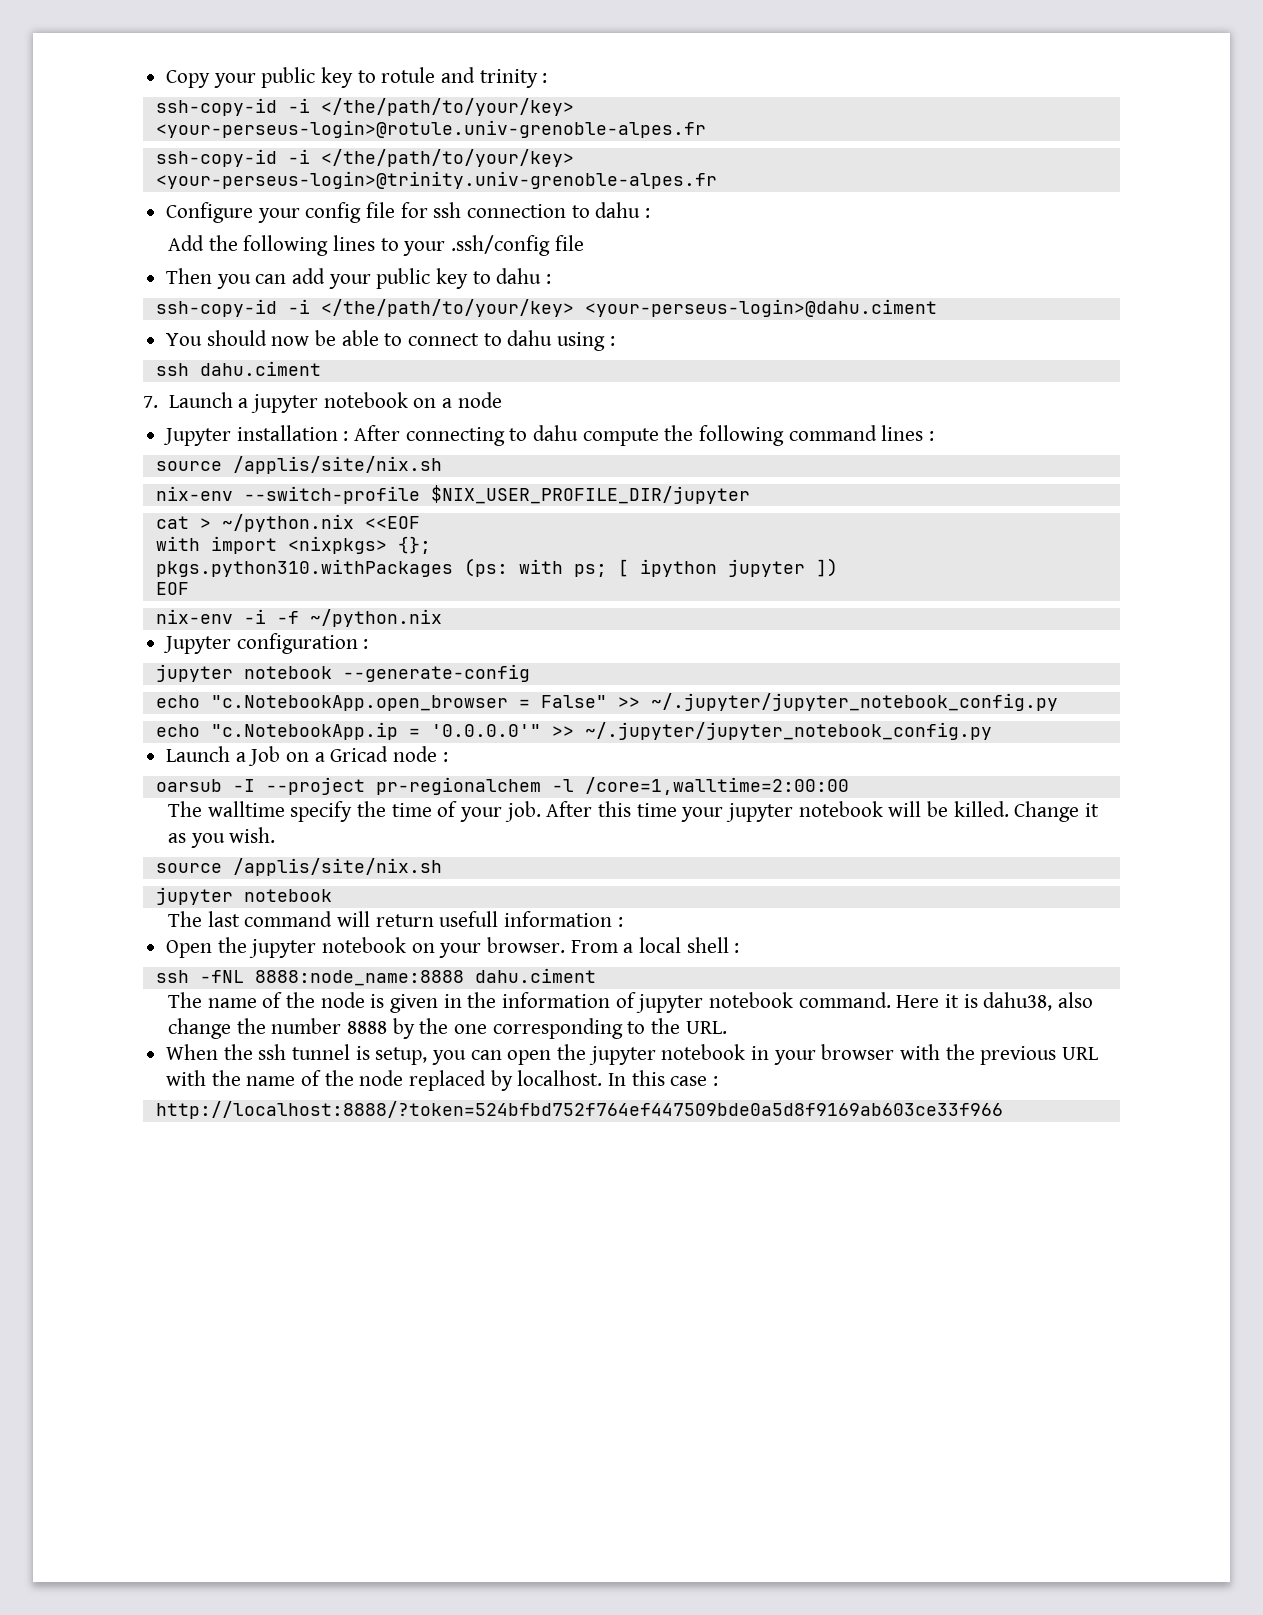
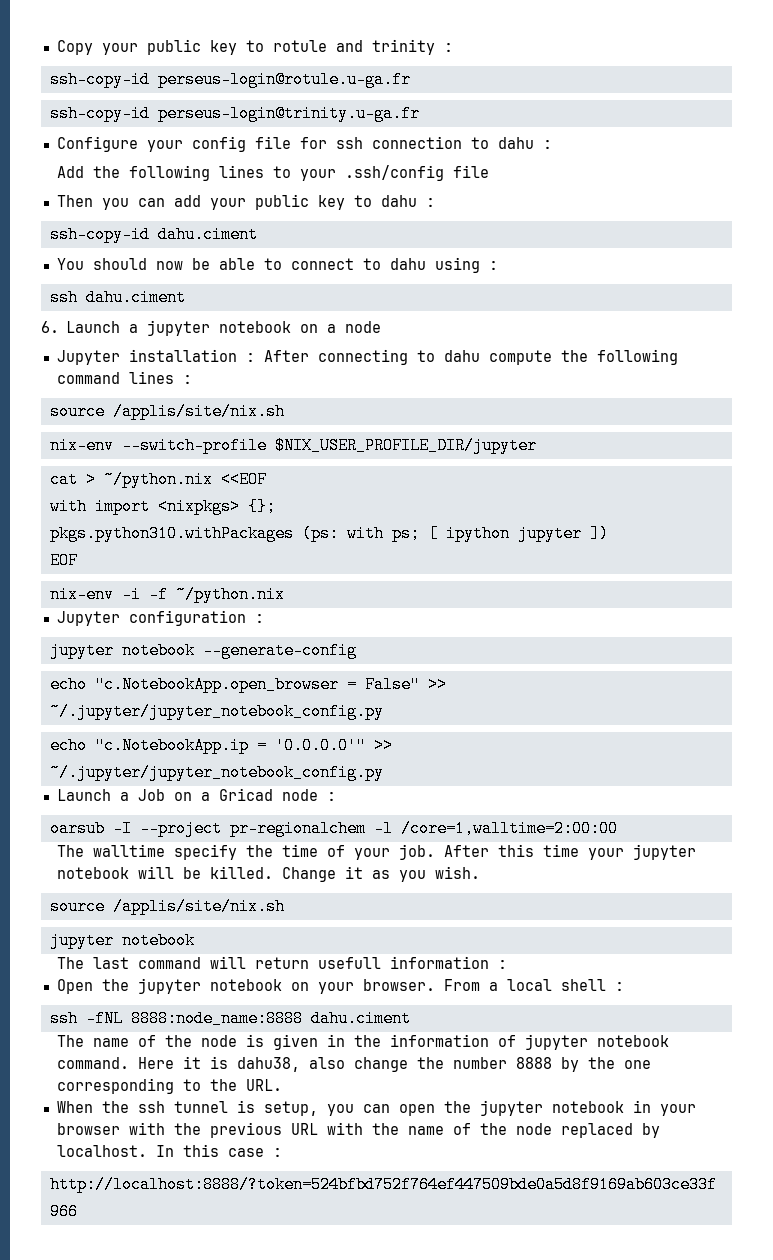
- ssh-copy-id -i </the/path/to/your/key> <your-perseus-login>@rotule.univ-grenoble-alpes.fr
- ssh-copy-id -i </the/path/to/your/key> <your-perseus-login>@trinity.univ-grenoble-alpes.fr
+ ssh-copy-id perseus-login@rotule.u-ga.fr
+ ssh-copy-id perseus-login@trinity.u-ga.fr
- ssh-copy-id -i </the/path/to/your/key> <your-perseus-login>@dahu.ciment
+ ssh-copy-id dahu.ciment
- 7. Launch a jupyter notebook on a node
+ 6. Launch a jupyter notebook on a node

